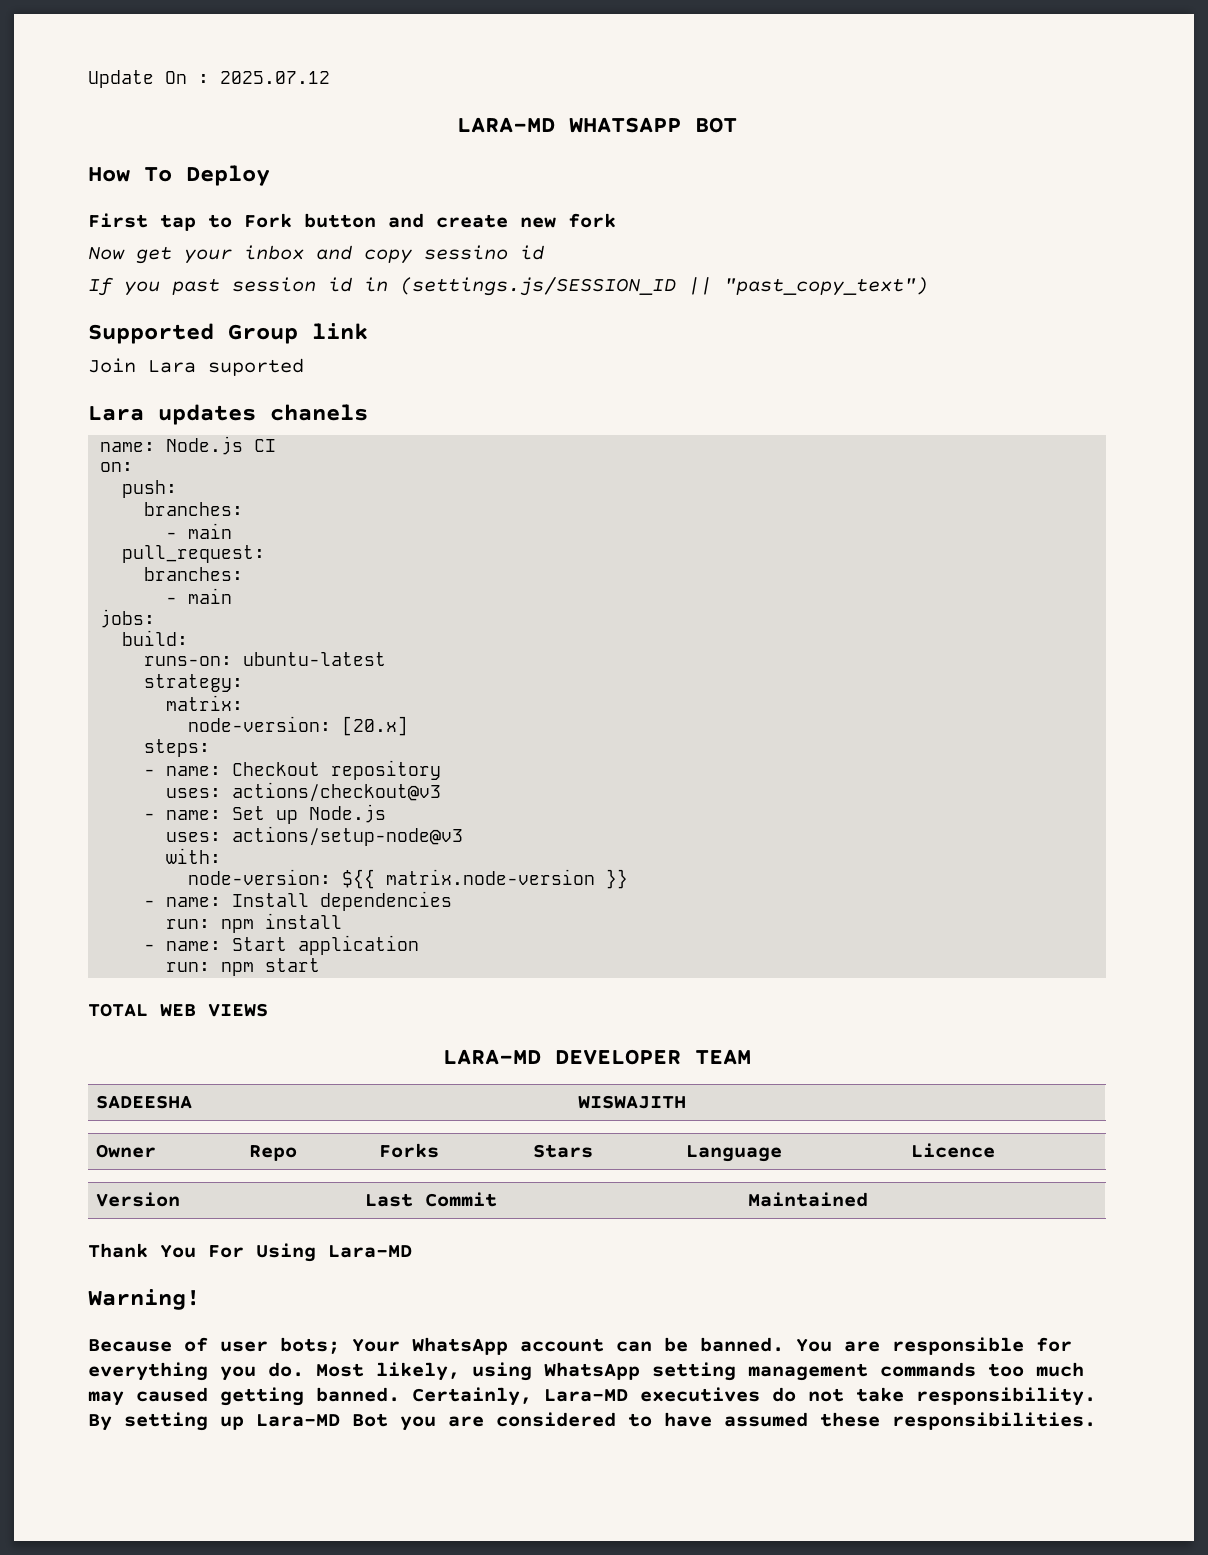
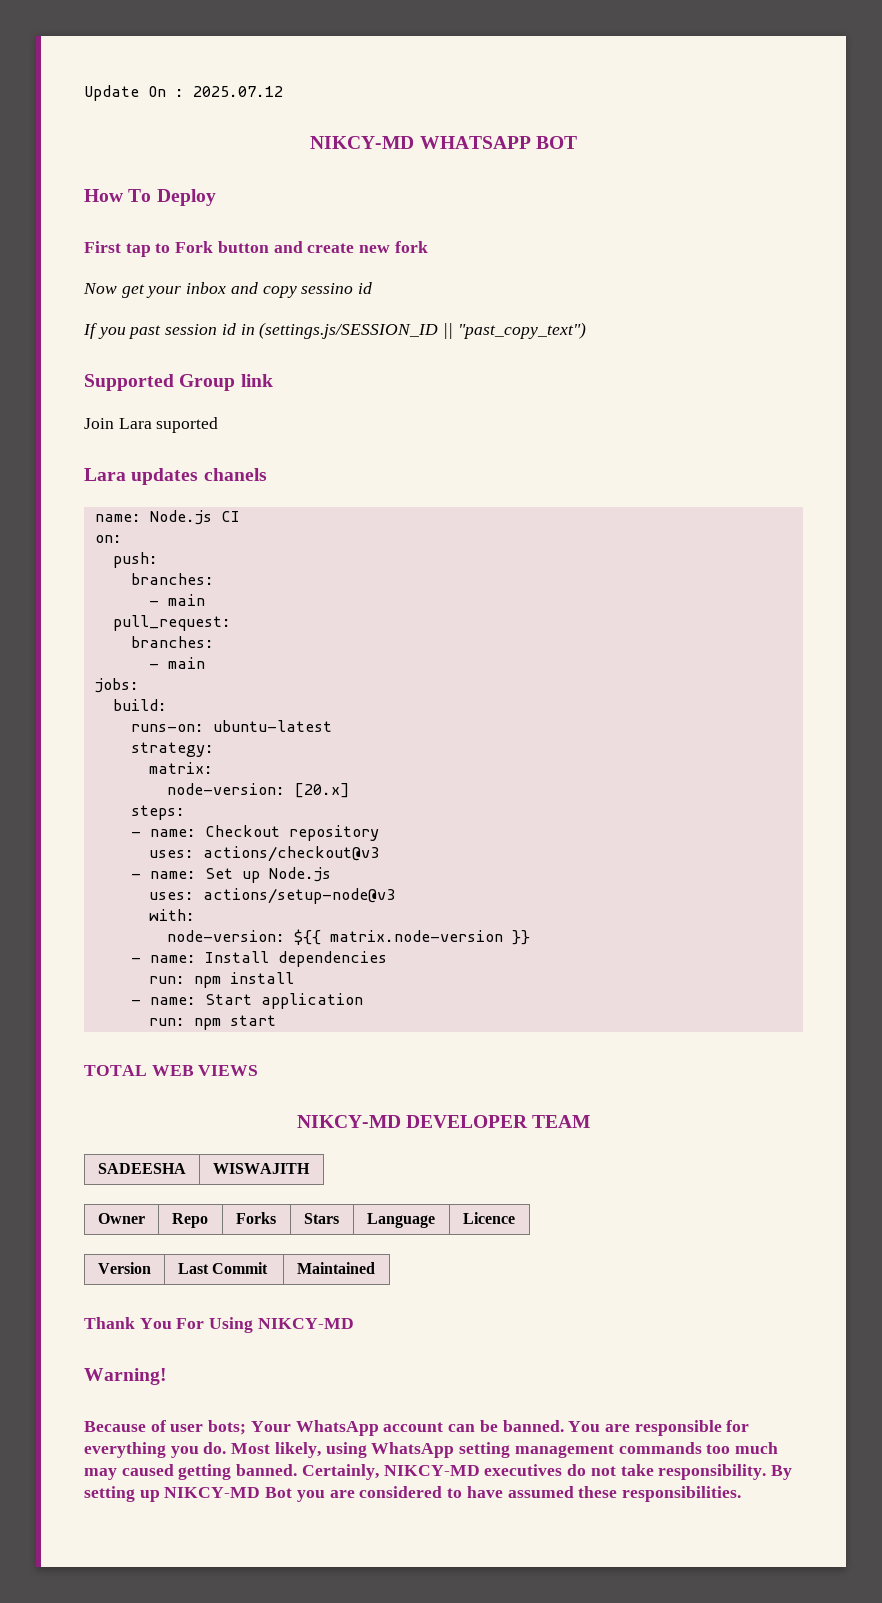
- LARA-MD WHATSAPP BOT
+ NIKCY-MD WHATSAPP BOT
- LARA-MD DEVELOPER TEAM
+ NIKCY-MD DEVELOPER TEAM
- Thank You For Using Lara-MD
+ Thank You For Using NIKCY-MD
- Certainly, Lara-MD executives do not take responsibility.
+ Certainly, NIKCY-MD executives do not take responsibility.
- By setting up Lara-MD Bot you are considered to have assumed these responsibilities.
+ By setting up NIKCY-MD Bot you are considered to have assumed these responsibilities.

